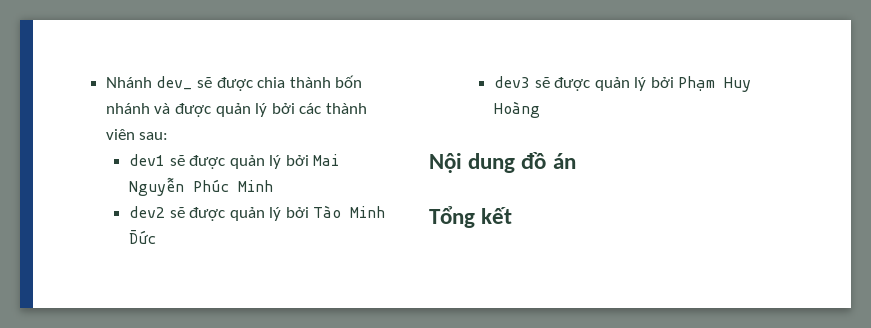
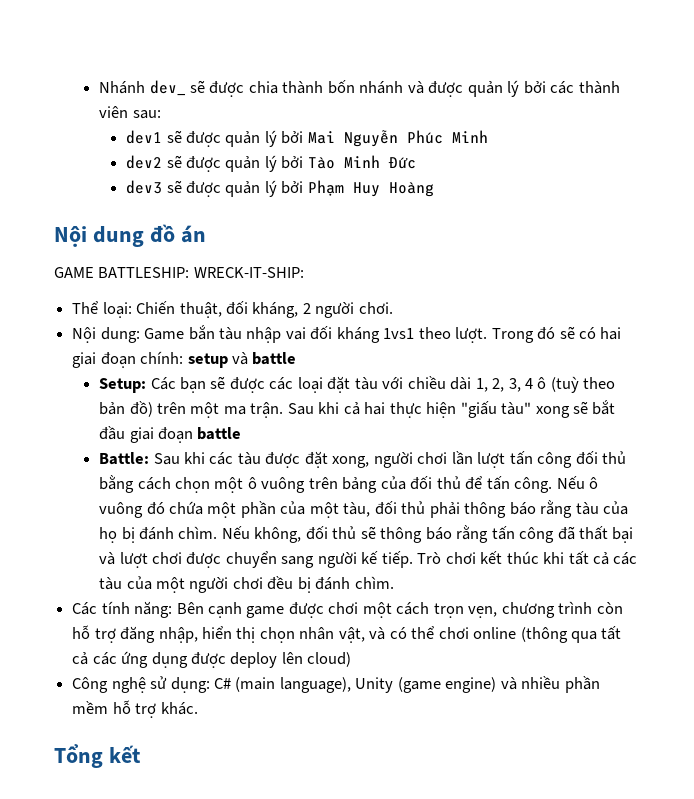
+ GAME BATTLESHIP: WRECK-IT-SHIP:
+ Thể loại: Chiến thuật, đối kháng, 2 người chơi.
+ Nội dung: Game bắn tàu nhập vai đối kháng 1vs1 theo lượt. Trong đó sẽ có hai giai đoạn chính: setup và battle
+ Setup: Các bạn sẽ được các loại đặt tàu với chiều dài 1, 2, 3, 4 ô (tuỳ theo bản đồ) trên một ma trận. Sau khi cả hai thực hiện "giấu tàu" xong sẽ bắt đầu giai đoạn battle
+ Battle: Sau khi các tàu được đặt xong, người chơi lần lượt tấn công đối thủ bằng cách chọn một ô vuông trên bảng của đối thủ để tấn công. Nếu ô vuông đó chứa một phần của một tàu, đối thủ phải thông báo rằng tàu của họ bị đánh chìm. Nếu không, đối thủ sẽ thông báo rằng tấn công đã thất bại và lượt chơi được chuyển sang người kế tiếp. Trò chơi kết thúc khi tất cả các tàu của một người chơi đều bị đánh chìm.
+ Các tính năng: Bên cạnh game được chơi một cách trọn vẹn, chương trình còn hỗ trợ đăng nhập, hiển thị chọn nhân vật, và có thể chơi online (thông qua tất cả các ứng dụng được deploy lên cloud)
+ Công nghệ sử dụng: C# (main language), Unity (game engine) và nhiều phần mềm hỗ trợ khác.

